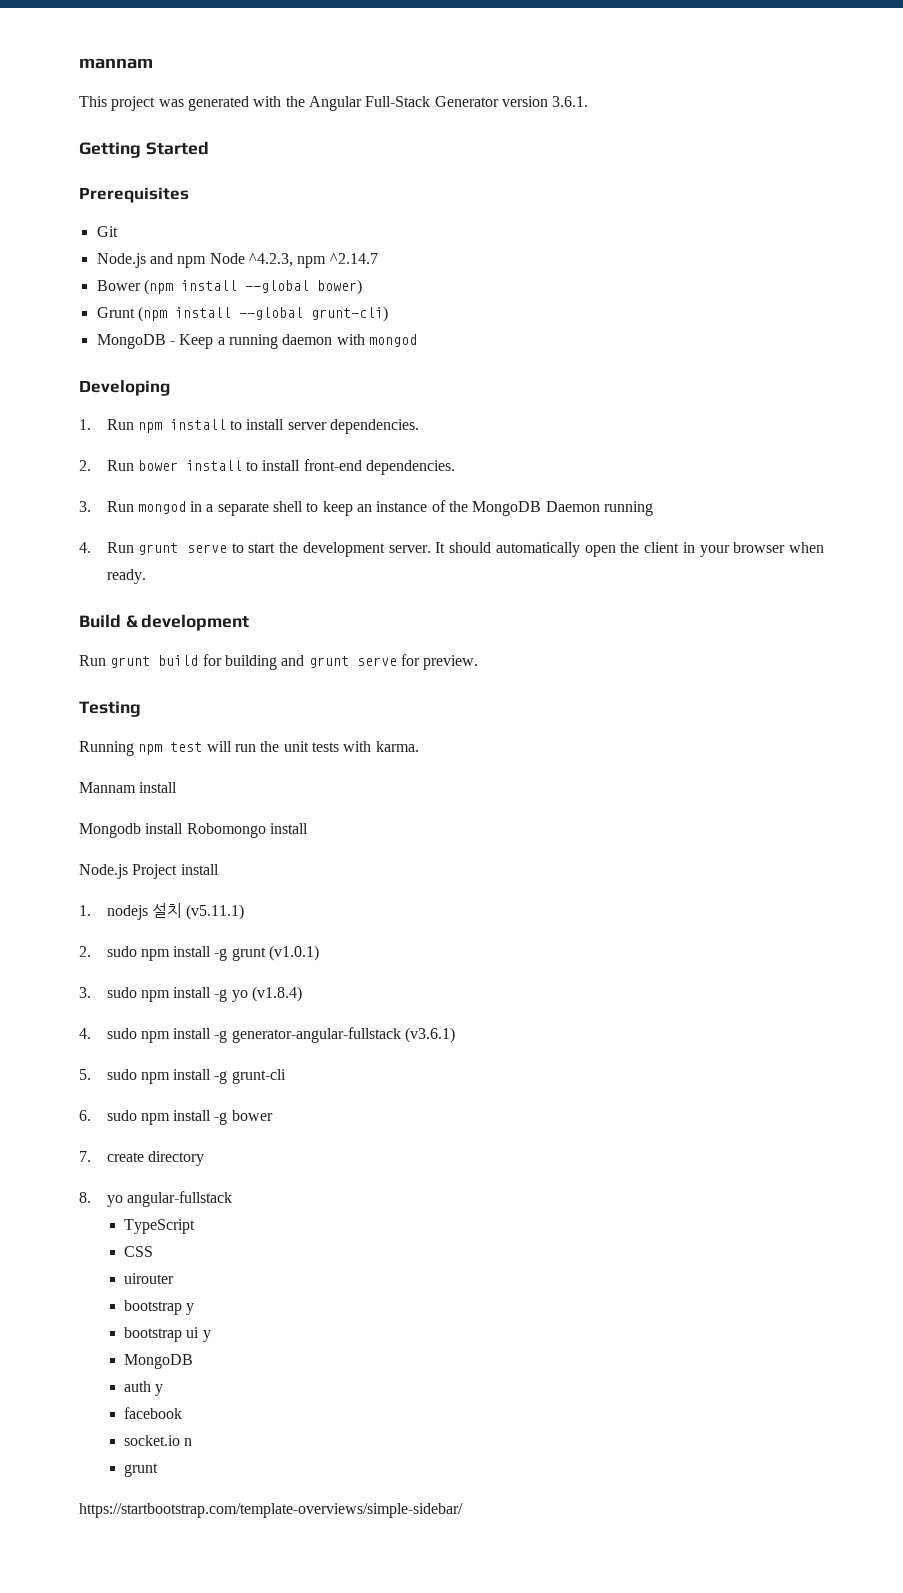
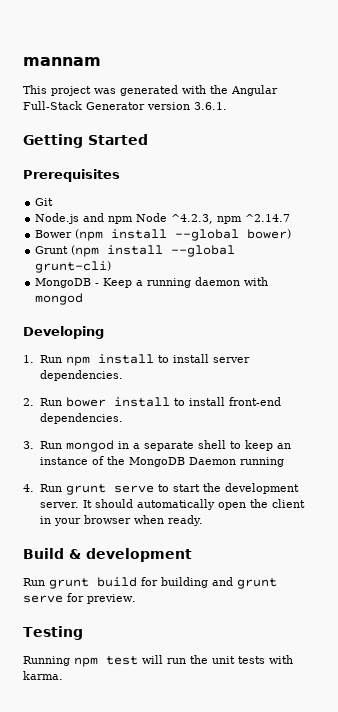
- Mannam install
- Mongodb install Robomongo install
- Node.js Project install
- 1. nodejs 설치 (v5.11.1)
- 2. sudo npm install -g grunt (v1.0.1)
- 3. sudo npm install -g yo (v1.8.4)
- 4. sudo npm install -g generator-angular-fullstack (v3.6.1)
- 5. sudo npm install -g grunt-cli
- 6. sudo npm install -g bower
- 7. create directory
- 8. yo angular-fullstack
- TypeScript
- CSS
- uirouter
- bootstrap y
- bootstrap ui y
- MongoDB
- auth y
- facebook
- socket.io n
- grunt
- https://startbootstrap.com/template-overviews/simple-sidebar/

